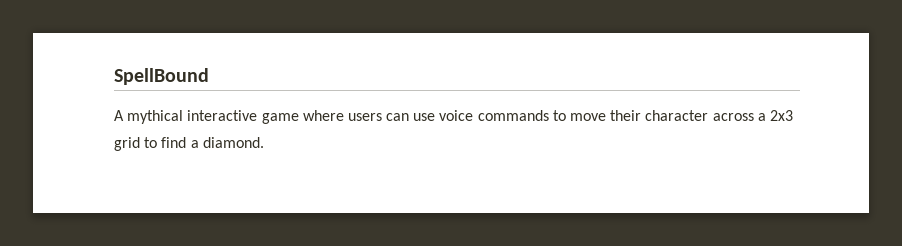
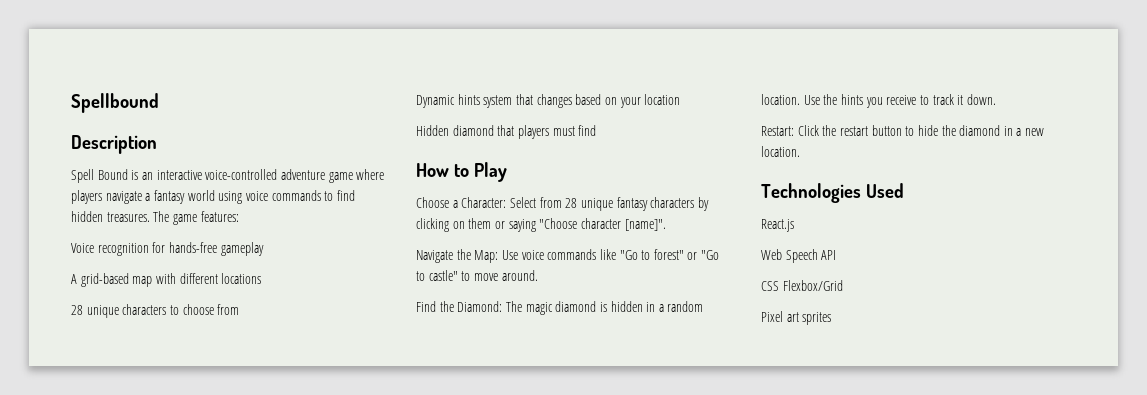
- SpellBound
- A mythical interactive game where users can use voice commands to move their character across a 2x3 grid to find a diamond.
+ Spellbound
+ Description
+ Spell Bound is an interactive voice-controlled adventure game where players navigate a fantasy world using voice commands to find hidden treasures. The game features:
+ Voice recognition for hands-free gameplay
+ A grid-based map with different locations
+ 28 unique characters to choose from
+ Dynamic hints system that changes based on your location
+ Hidden diamond that players must find
+ How to Play
+ Choose a Character: Select from 28 unique fantasy characters by clicking on them or saying "Choose character [name]".
+ Navigate the Map: Use voice commands like "Go to forest" or "Go to castle" to move around.
+ Find the Diamond: The magic diamond is hidden in a random location. Use the hints you receive to track it down.
+ Restart: Click the restart button to hide the diamond in a new location.
+ Technologies Used
+ React.js
+ Web Speech API
+ CSS Flexbox/Grid
+ Pixel art sprites

